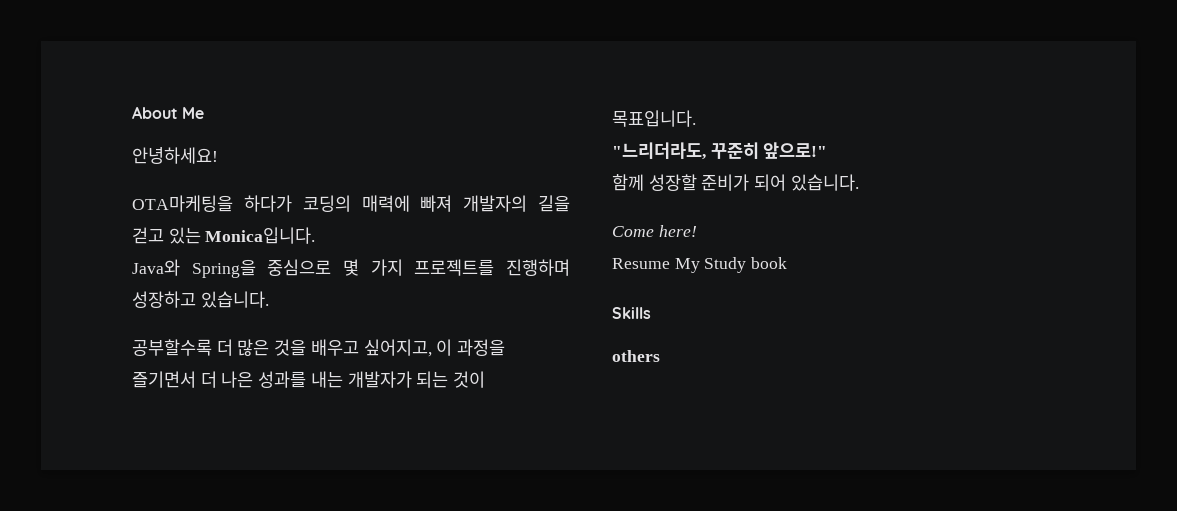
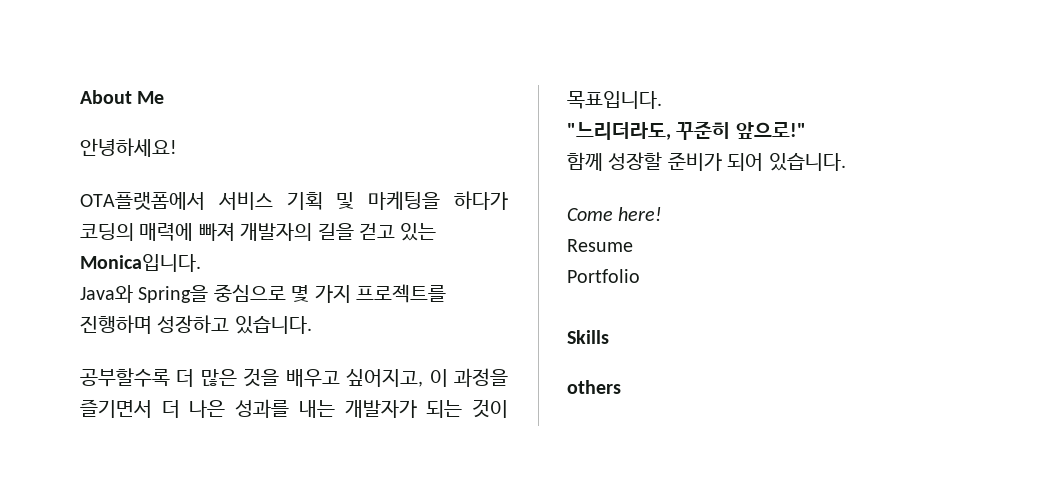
- OTA마케팅을 하다가 코딩의 매력에 빠져 개발자의 길을 걷고 있는 Monica입니다.
+ OTA플랫폼에서 서비스 기획 및 마케팅을 하다가 코딩의 매력에 빠져 개발자의 길을 걷고 있는 Monica입니다.
- Resume My Study book
+ Resume
+ Portfolio

